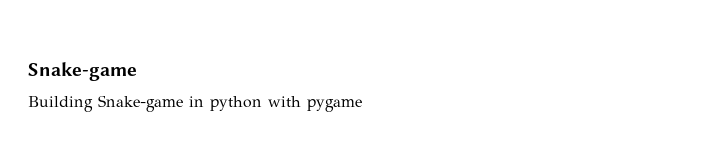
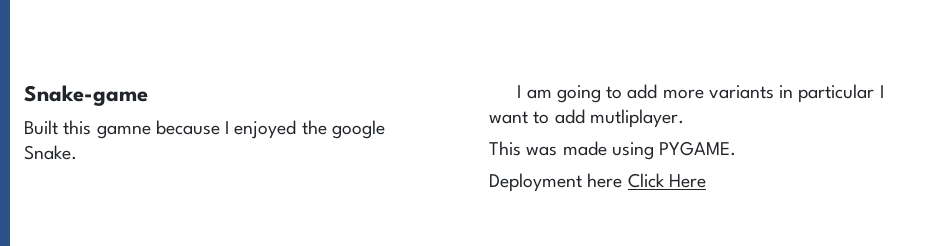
- Building Snake-game in python with pygame
+ Built this gamne because I enjoyed the google Snake.
+ I am going to add more variants in particular I want to add mutliplayer.
+ This was made using PYGAME.
+ Deployment here Click Here

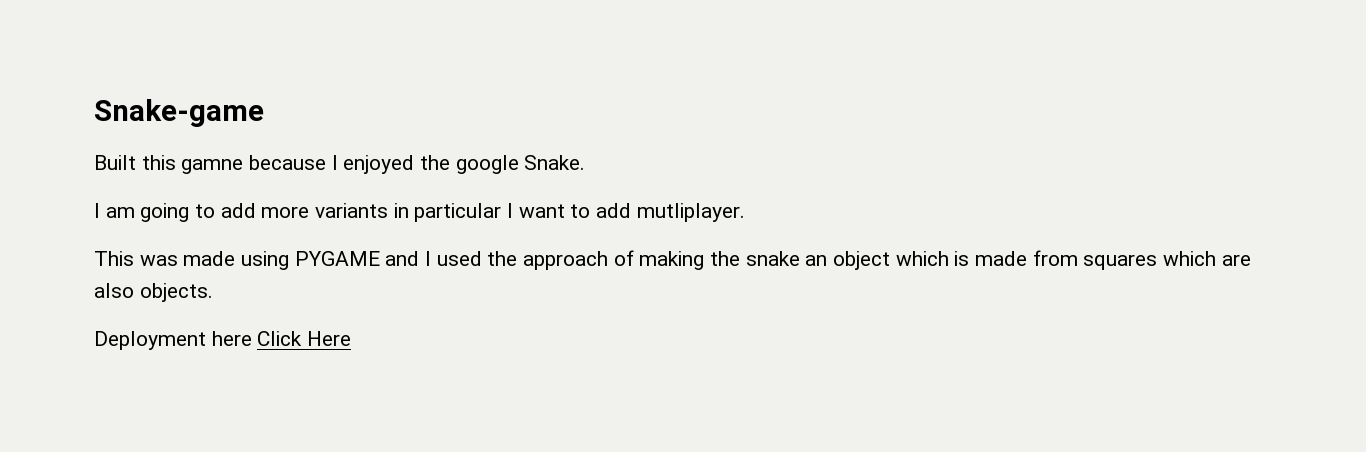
- This was made using PYGAME.
+ This was made using PYGAME and I used the approach of making the snake an object which is made from squares which are also objects.

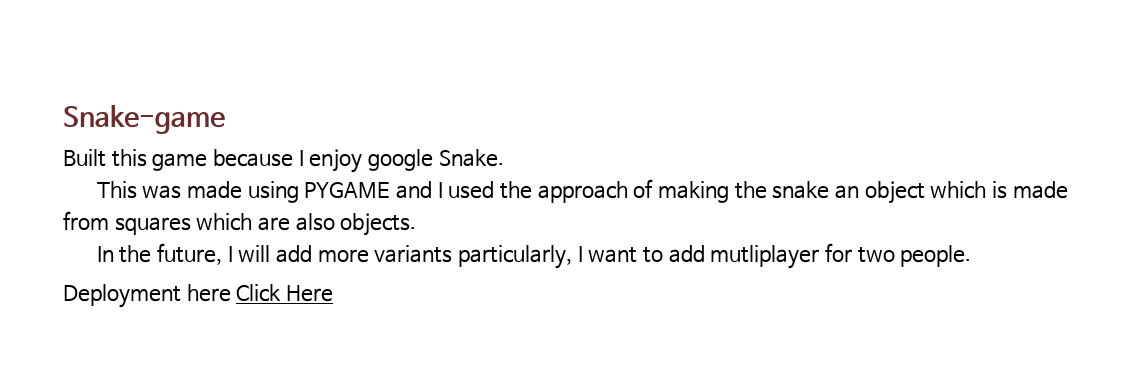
- Built this gamne because I enjoyed the google Snake.
+ Built this game because I enjoy google Snake.
- I am going to add more variants in particular I want to add mutliplayer.
+ In the future, I will add more variants particularly, I want to add mutliplayer for two people.

